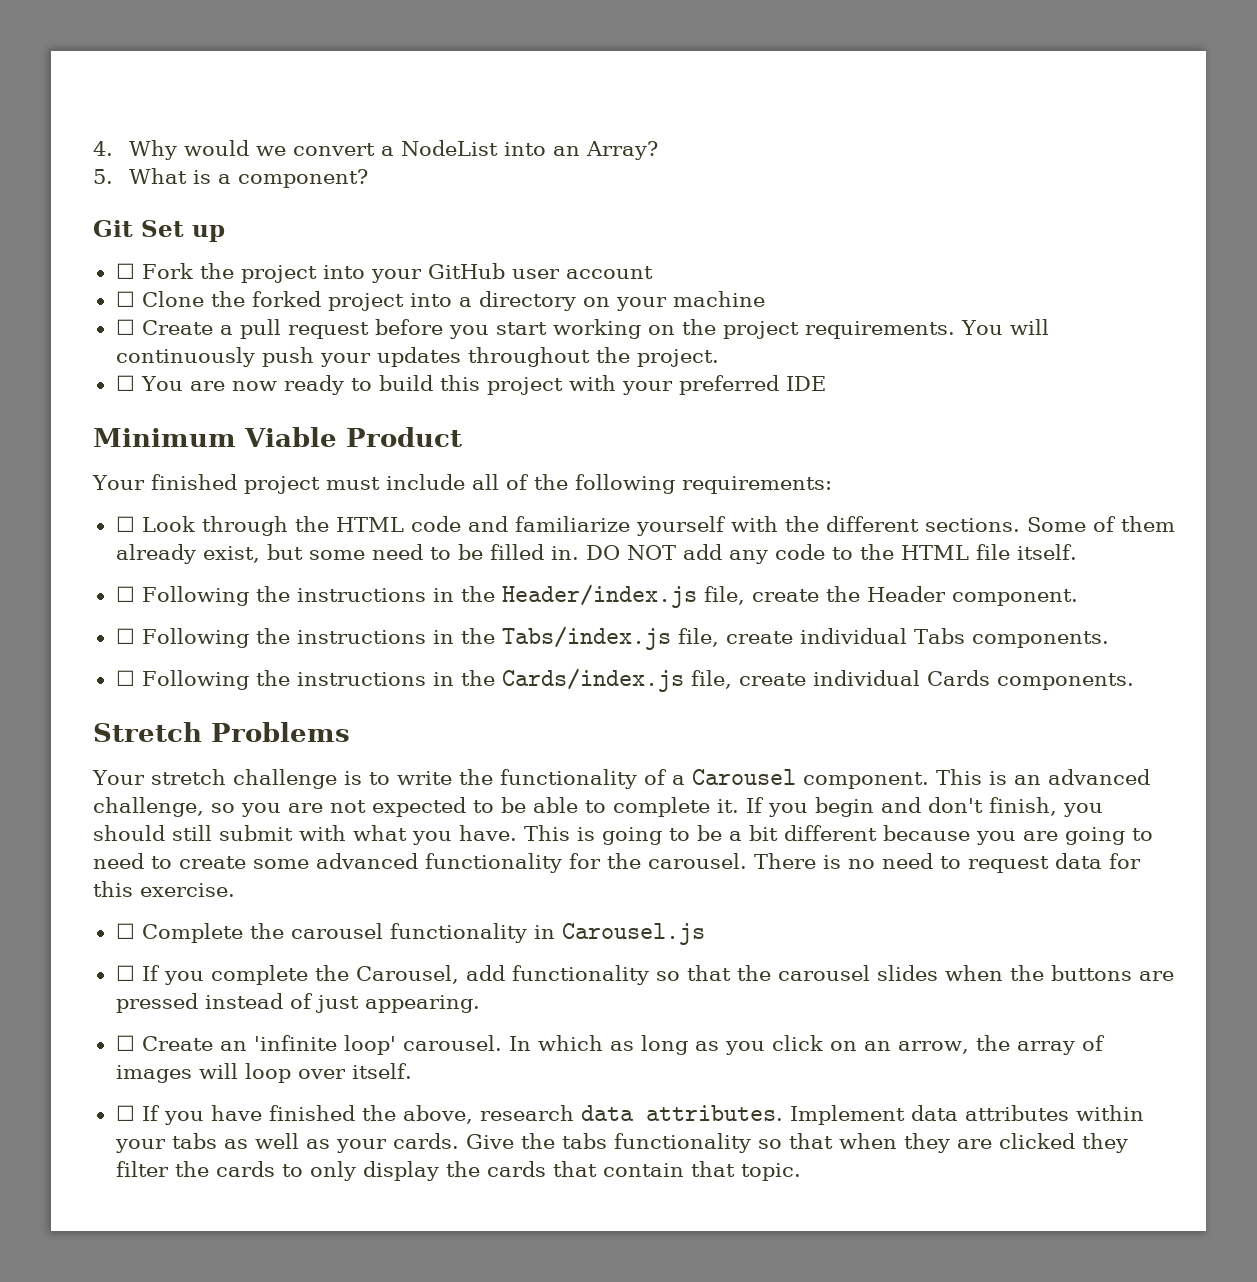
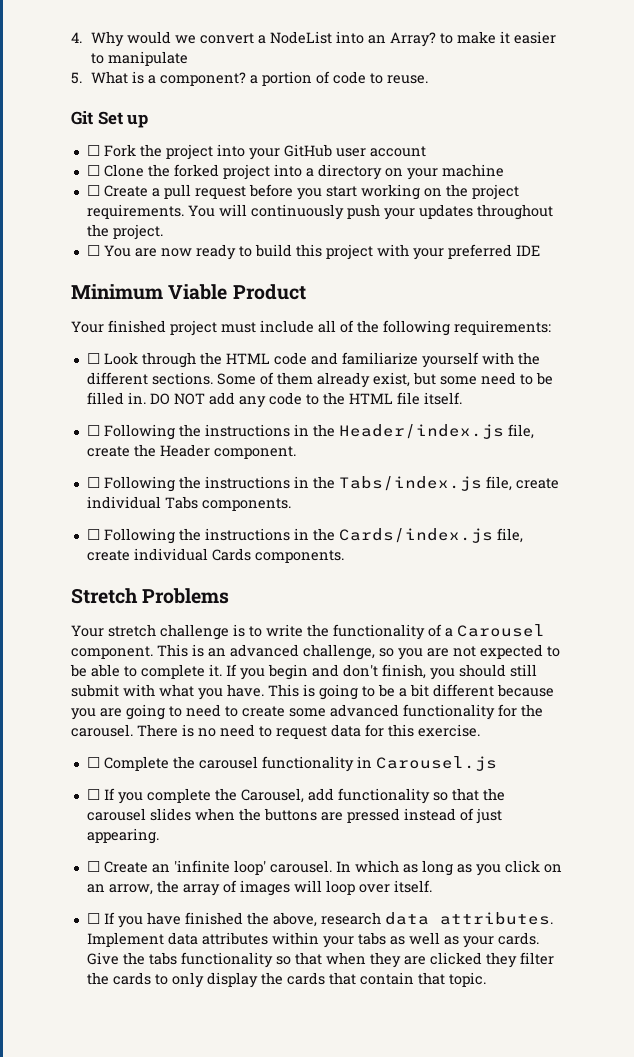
- 4. Why would we convert a NodeList into an Array?
+ 4. Why would we convert a NodeList into an Array? to make it easier to manipulate
- 5. What is a component?
+ 5. What is a component? a portion of code to reuse.

